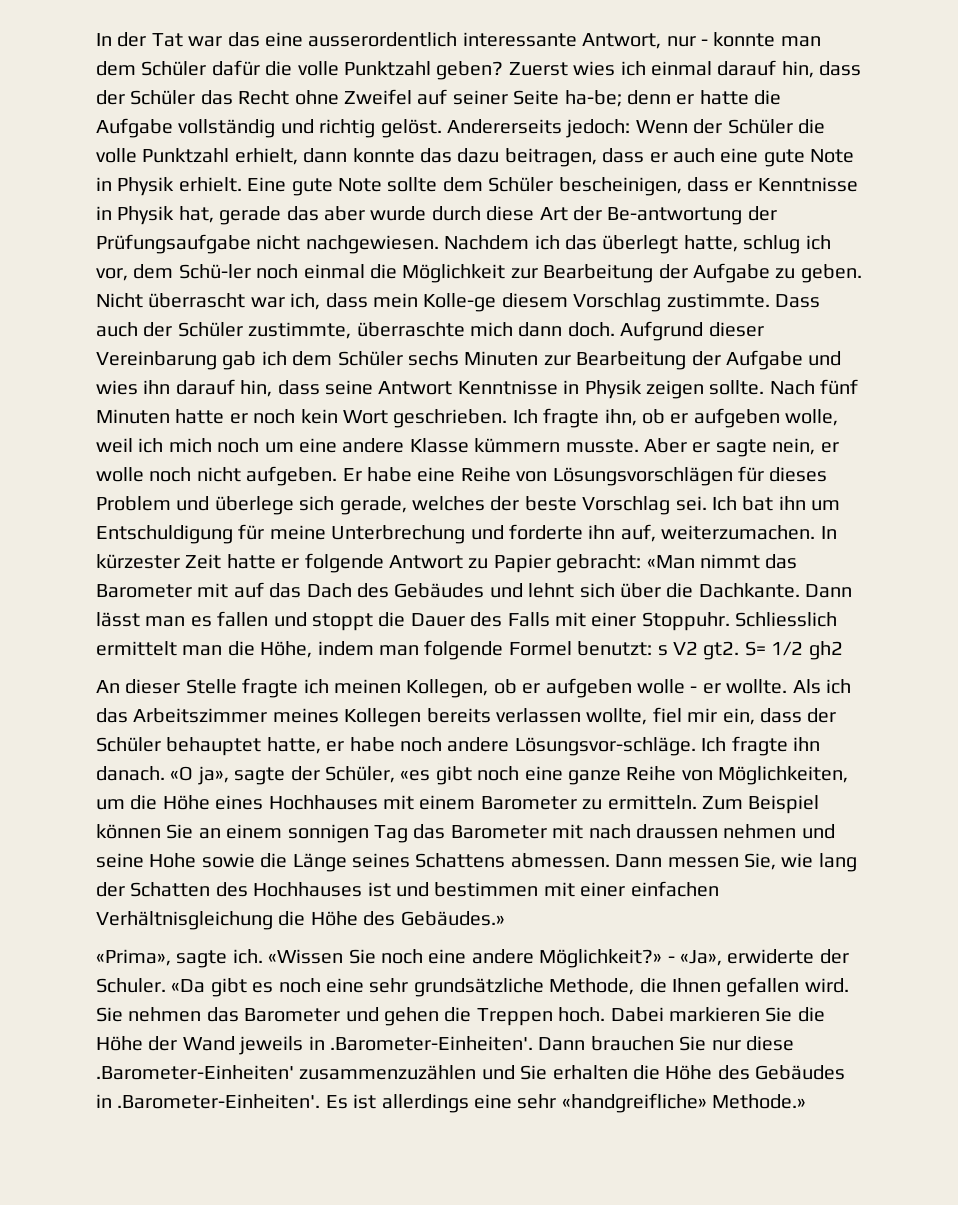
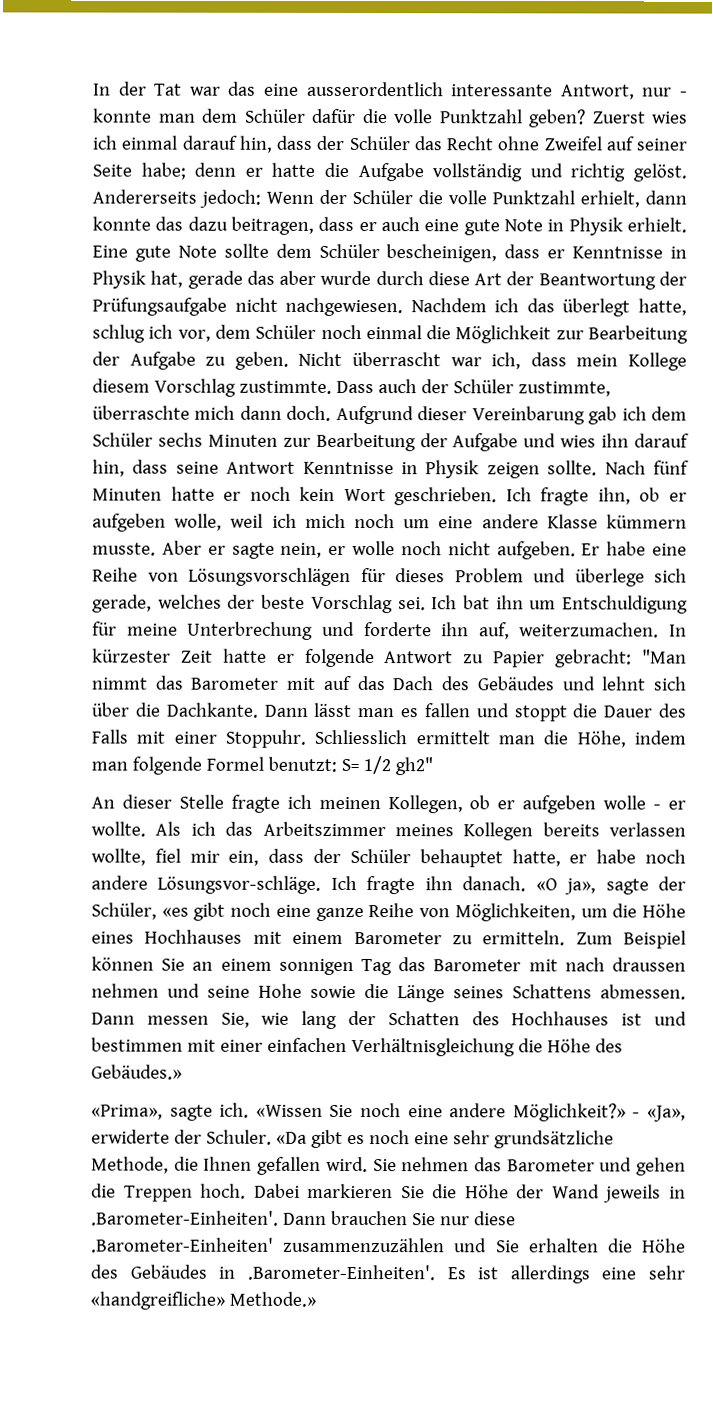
- Zuerst wies ich einmal darauf hin, dass der Schüler das Recht ohne Zweifel auf seiner Seite ha-be; denn er hatte die Aufgabe vollständig und richtig gelöst.
+ Zuerst wies ich einmal darauf hin, dass der Schüler das Recht ohne Zweifel auf seiner Seite habe; denn er hatte die Aufgabe vollständig und richtig gelöst.
- Eine gute Note sollte dem Schüler bescheinigen, dass er Kenntnisse in Physik hat, gerade das aber wurde durch diese Art der Be-antwortung der Prüfungsaufgabe nicht nachgewiesen.
+ Eine gute Note sollte dem Schüler bescheinigen, dass er Kenntnisse in Physik hat, gerade das aber wurde durch diese Art der Beantwortung der Prüfungsaufgabe nicht nachgewiesen.
- Nachdem ich das überlegt hatte, schlug ich vor, dem Schü-ler noch einmal die Möglichkeit zur Bearbeitung der Aufgabe zu geben.
+ Nachdem ich das überlegt hatte, schlug ich vor, dem Schüler noch einmal die Möglichkeit zur Bearbeitung der Aufgabe zu geben.
- Nicht überrascht war ich, dass mein Kolle-ge diesem Vorschlag zustimmte.
+ Nicht überrascht war ich, dass mein Kollege diesem Vorschlag zustimmte.
- In kürzester Zeit hatte er folgende Antwort zu Papier gebracht: «Man nimmt das Barometer mit auf das Dach des Gebäudes und lehnt sich über die Dachkante.
+ In kürzester Zeit hatte er folgende Antwort zu Papier gebracht: "Man nimmt das Barometer mit auf das Dach des Gebäudes und lehnt sich über die Dachkante.
- Schliesslich ermittelt man die Höhe, indem man folgende Formel benutzt: s V2 gt2. S= 1/2 gh2
+ Schliesslich ermittelt man die Höhe, indem man folgende Formel benutzt: S= 1/2 gh2"

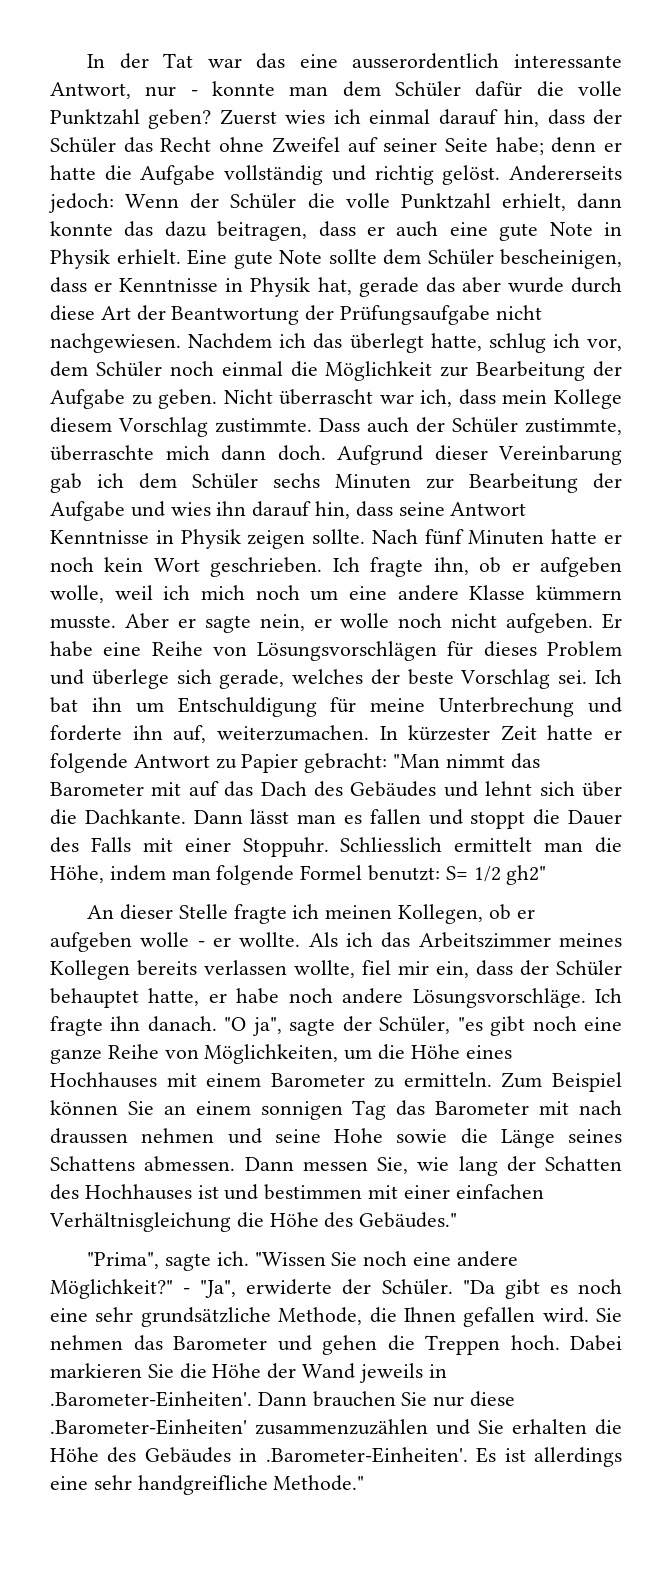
- Als ich das Arbeitszimmer meines Kollegen bereits verlassen wollte, fiel mir ein, dass der Schüler behauptet hatte, er habe noch andere Lösungsvor-schläge.
+ Als ich das Arbeitszimmer meines Kollegen bereits verlassen wollte, fiel mir ein, dass der Schüler behauptet hatte, er habe noch andere Lösungsvorschläge.
- «O ja», sagte der Schüler, «es gibt noch eine ganze Reihe von Möglichkeiten, um die Höhe eines Hochhauses mit einem Barometer zu ermitteln.
+ "O ja", sagte der Schüler, "es gibt noch eine ganze Reihe von Möglichkeiten, um die Höhe eines Hochhauses mit einem Barometer zu ermitteln.
- Dann messen Sie, wie lang der Schatten des Hochhauses ist und bestimmen mit einer einfachen Verhältnisgleichung die Höhe des Gebäudes.»
- «Prima», sagte ich.
+ Dann messen Sie, wie lang der Schatten des Hochhauses ist und bestimmen mit einer einfachen Verhältnisgleichung die Höhe des Gebäudes."
+ "Prima", sagte ich.
- «Wissen Sie noch eine andere Möglichkeit?» - «Ja», erwiderte der Schuler. «Da gibt es noch eine sehr grundsätzliche Methode, die Ihnen gefallen wird.
+ "Wissen Sie noch eine andere Möglichkeit?" - "Ja", erwiderte der Schüler. "Da gibt es noch eine sehr grundsätzliche Methode, die Ihnen gefallen wird.
- Dabei markieren Sie die Höhe der Wand jeweils in .Barometer-Einheiten'. Dann brauchen Sie nur diese .Barometer-Einheiten' zusammenzuzählen und Sie erhalten die Höhe des Gebäudes in .Barometer-Einheiten'. Es ist allerdings eine sehr «handgreifliche» Methode.»
+ Dabei markieren Sie die Höhe der Wand jeweils in .Barometer-Einheiten'. Dann brauchen Sie nur diese .Barometer-Einheiten' zusammenzuzählen und Sie erhalten die Höhe des Gebäudes in .Barometer-Einheiten'. Es ist allerdings eine sehr handgreifliche Methode."

